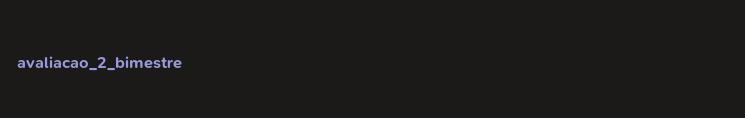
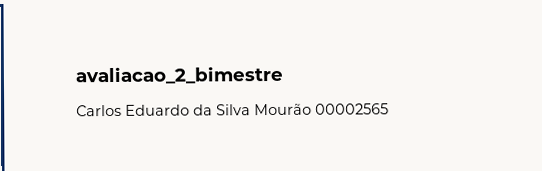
+ Carlos Eduardo da Silva Mourão 00002565

